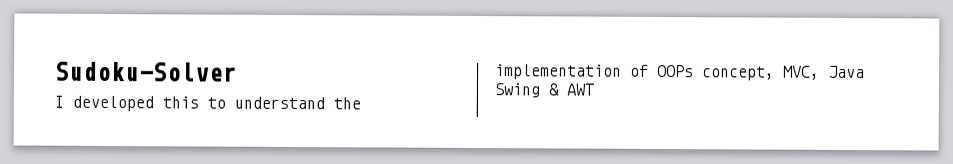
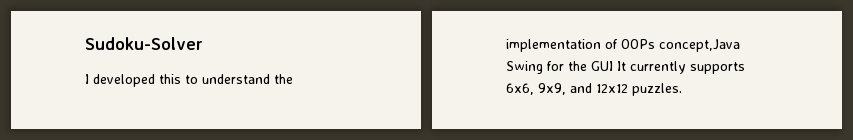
- I developed this to understand the implementation of OOPs concept, MVC, Java Swing & AWT
+ I developed this to understand the implementation of OOPs concept,Java Swing for the GUI It currently supports 6x6, 9x9, and 12x12 puzzles.

